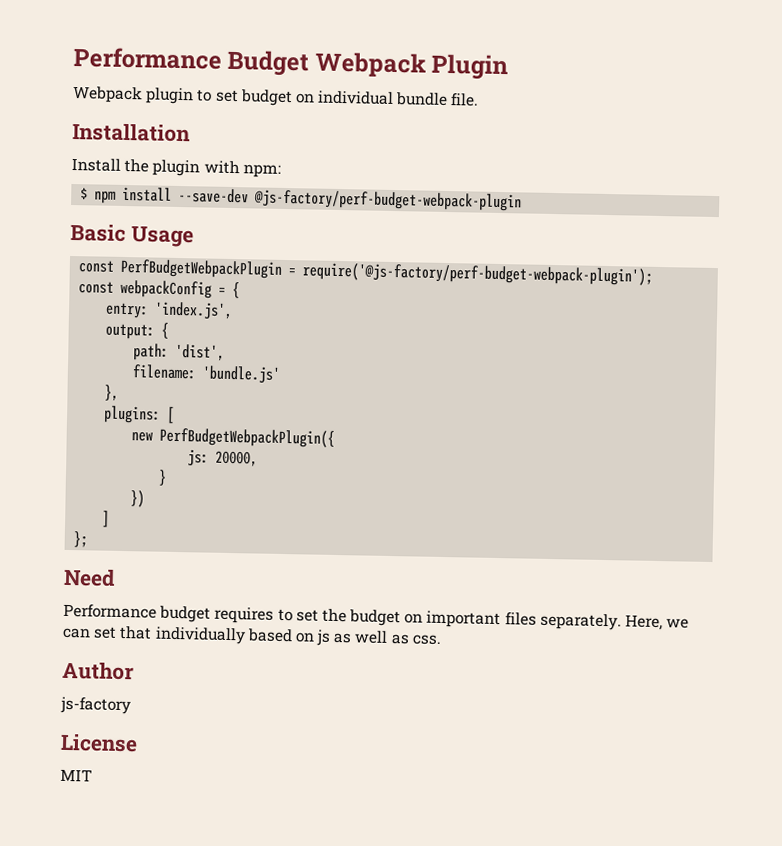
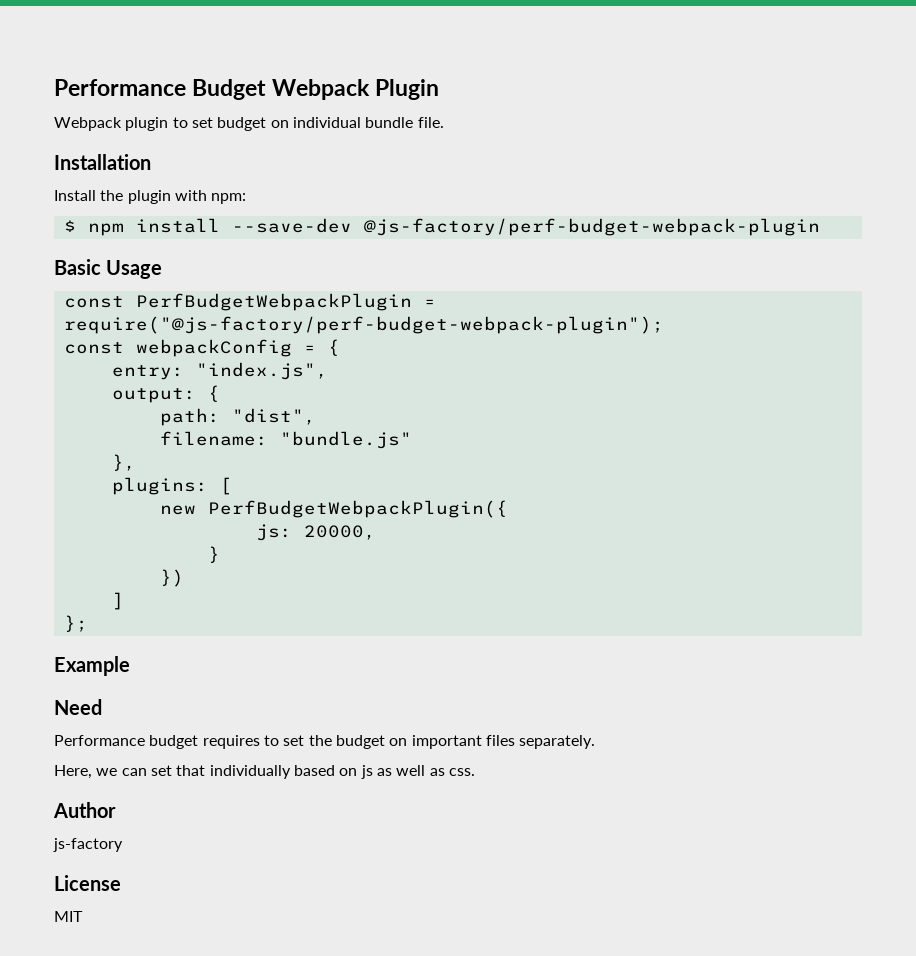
- const PerfBudgetWebpackPlugin = require('@js-factory/perf-budget-webpack-plugin');
+ const PerfBudgetWebpackPlugin = require("@js-factory/perf-budget-webpack-plugin");
- entry: 'index.js',
+ entry: "index.js",
- path: 'dist',
+ path: "dist",
- filename: 'bundle.js'
+ filename: "bundle.js"
+ Example
- Performance budget requires to set the budget on important files separately. Here, we can set that individually based on js as well as css.
+ Performance budget requires to set the budget on important files separately.
+ Here, we can set that individually based on js as well as css.

